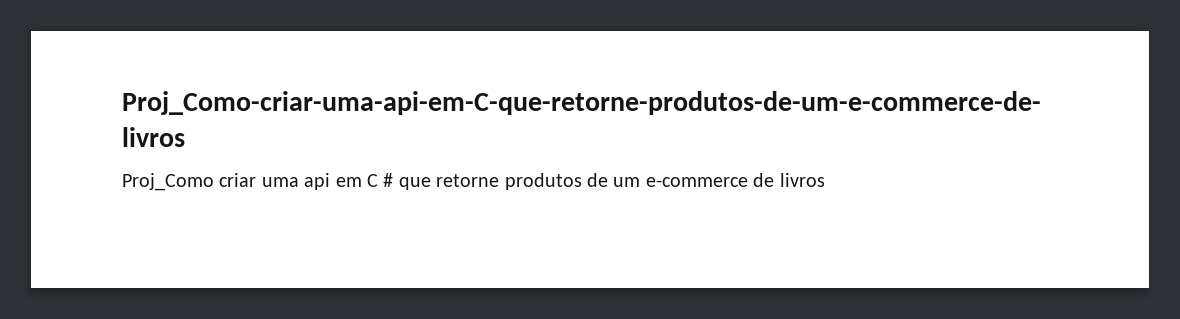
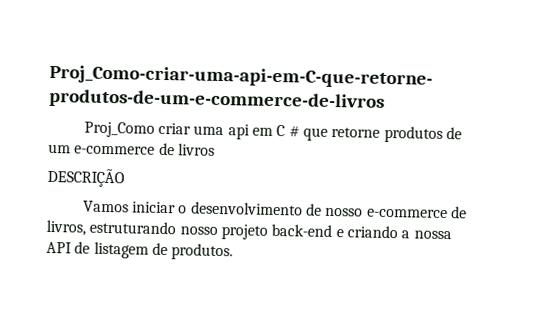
+ DESCRIÇÃO
+ Vamos iniciar o desenvolvimento de nosso e-commerce de livros, estruturando nosso projeto back-end e criando a nossa API de listagem de produtos.

